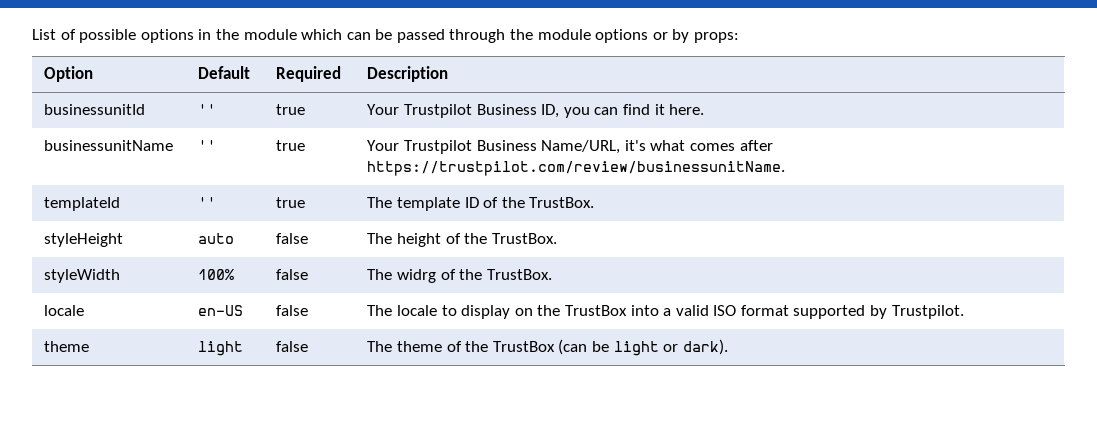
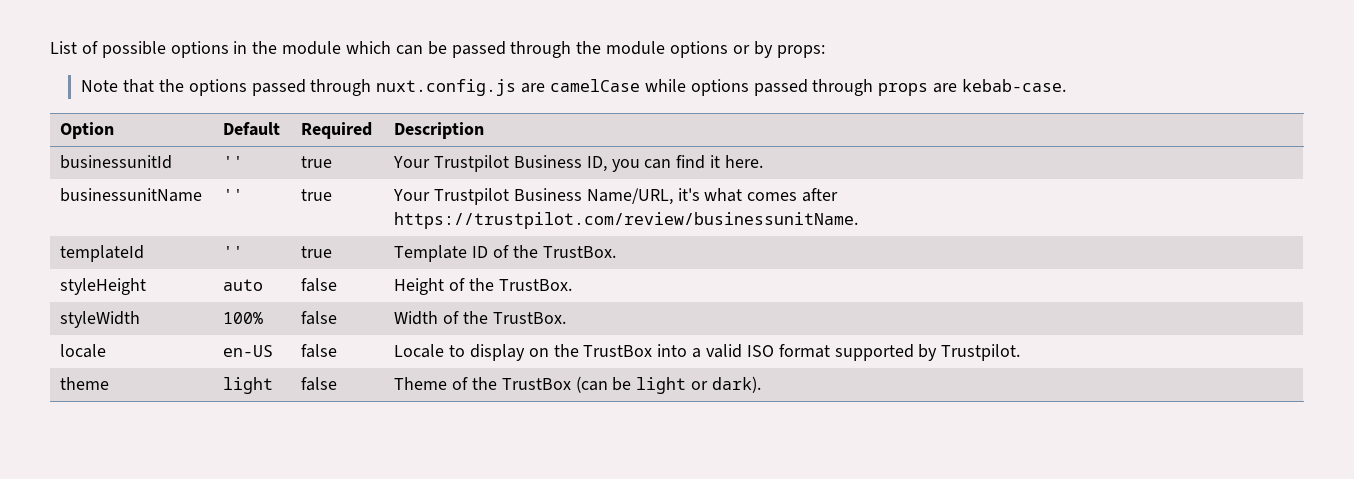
+ Note that the options passed through nuxt.config.js are camelCase while options passed through props are kebab-case.
- templateId | '' | true | The template ID of the TrustBox.
+ templateId | '' | true | Template ID of the TrustBox.
- styleHeight | auto | false | The height of the TrustBox.
+ styleHeight | auto | false | Height of the TrustBox.
- styleWidth | 100% | false | The widrg of the TrustBox.
+ styleWidth | 100% | false | Width of the TrustBox.
- locale | en-US | false | The locale to display on the TrustBox into a valid ISO format supported by Trustpilot.
+ locale | en-US | false | Locale to display on the TrustBox into a valid ISO format supported by Trustpilot.
- theme | light | false | The theme of the TrustBox (can be light or dark).
+ theme | light | false | Theme of the TrustBox (can be light or dark).

